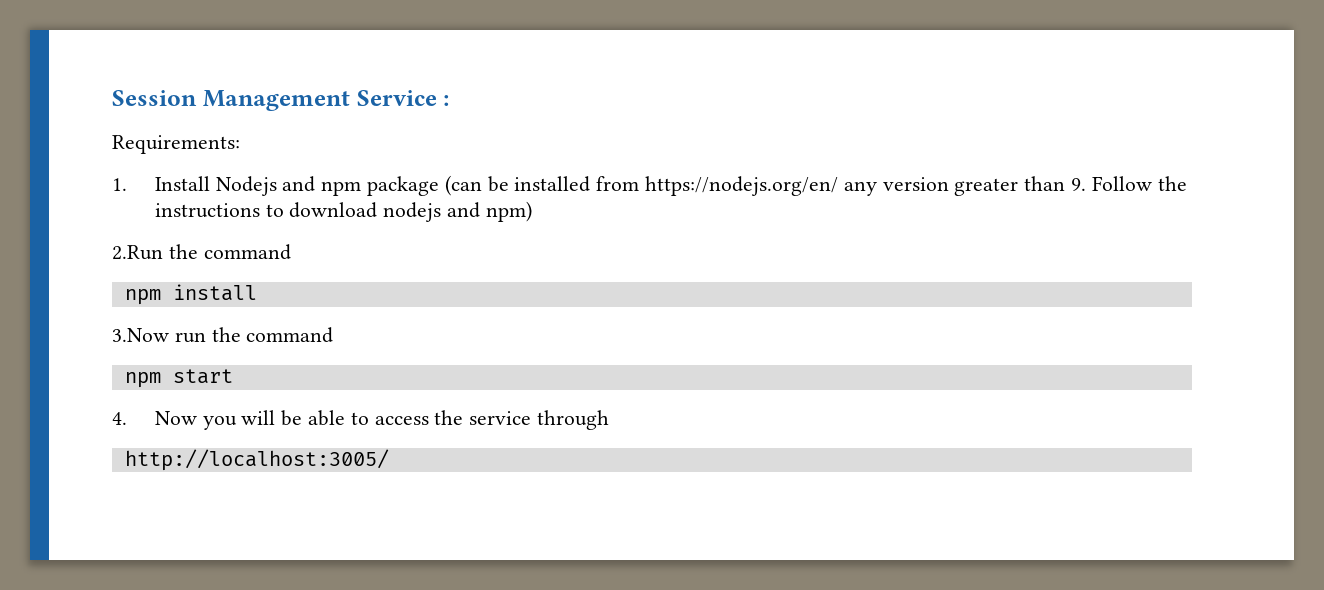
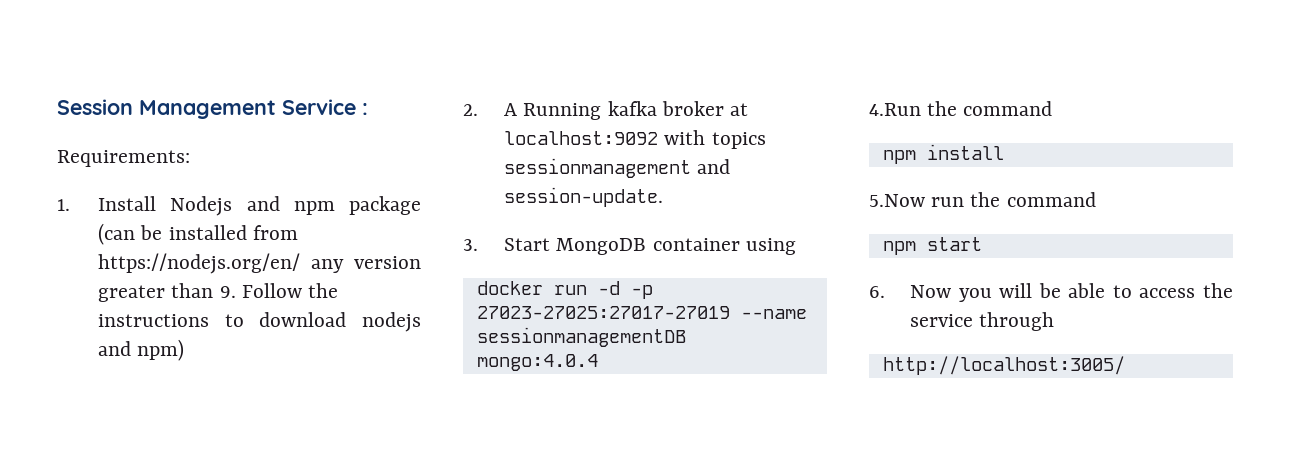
- 2.Run the command
+ 2. A Running kafka broker at localhost:9092 with topics sessionmanagement and session-update.
+ 3. Start MongoDB container using
+ docker run -d -p 27023-27025:27017-27019 --name sessionmanagementDB mongo:4.0.4
+ 4.Run the command
- 3.Now run the command
+ 5.Now run the command
- 4. Now you will be able to access the service through
+ 6. Now you will be able to access the service through

